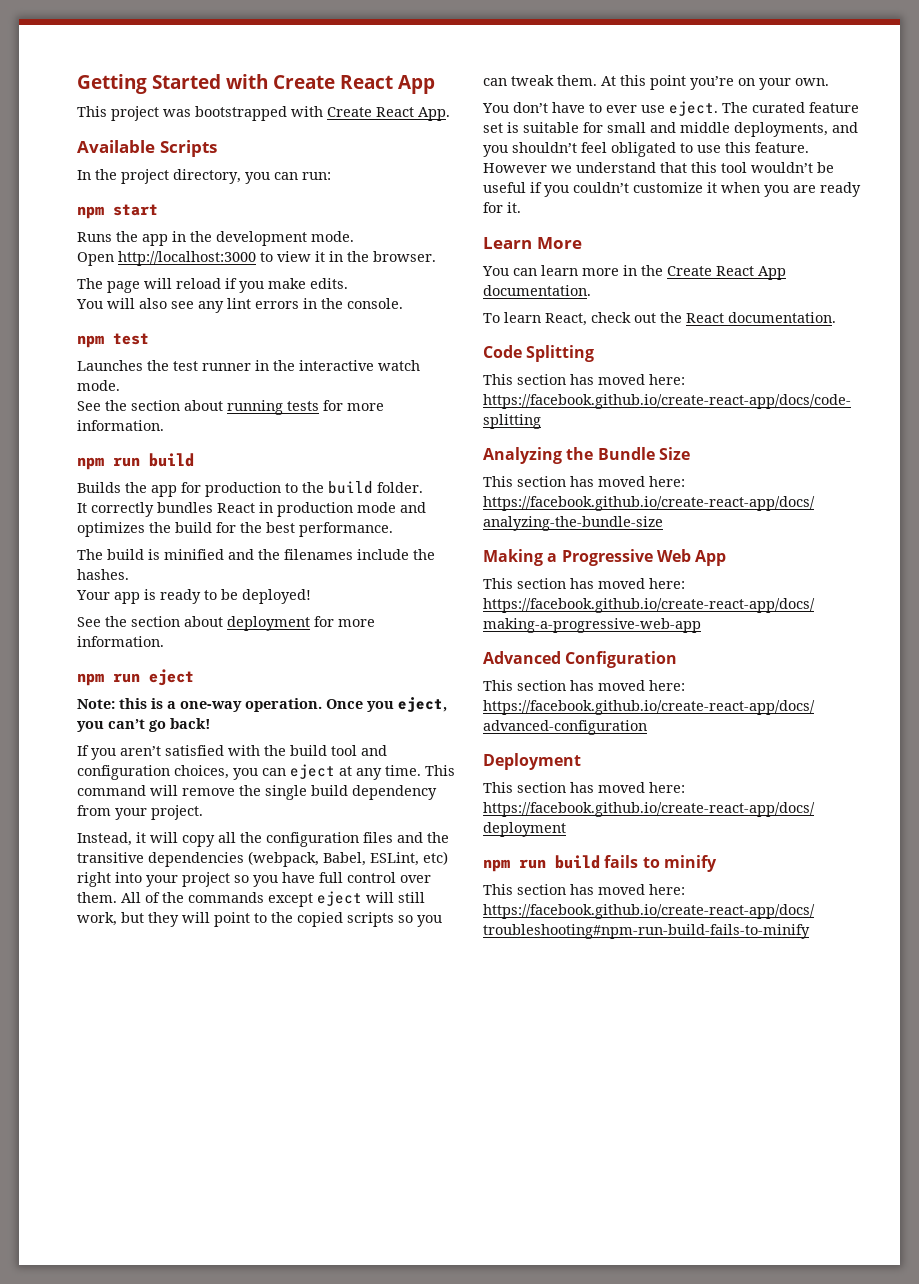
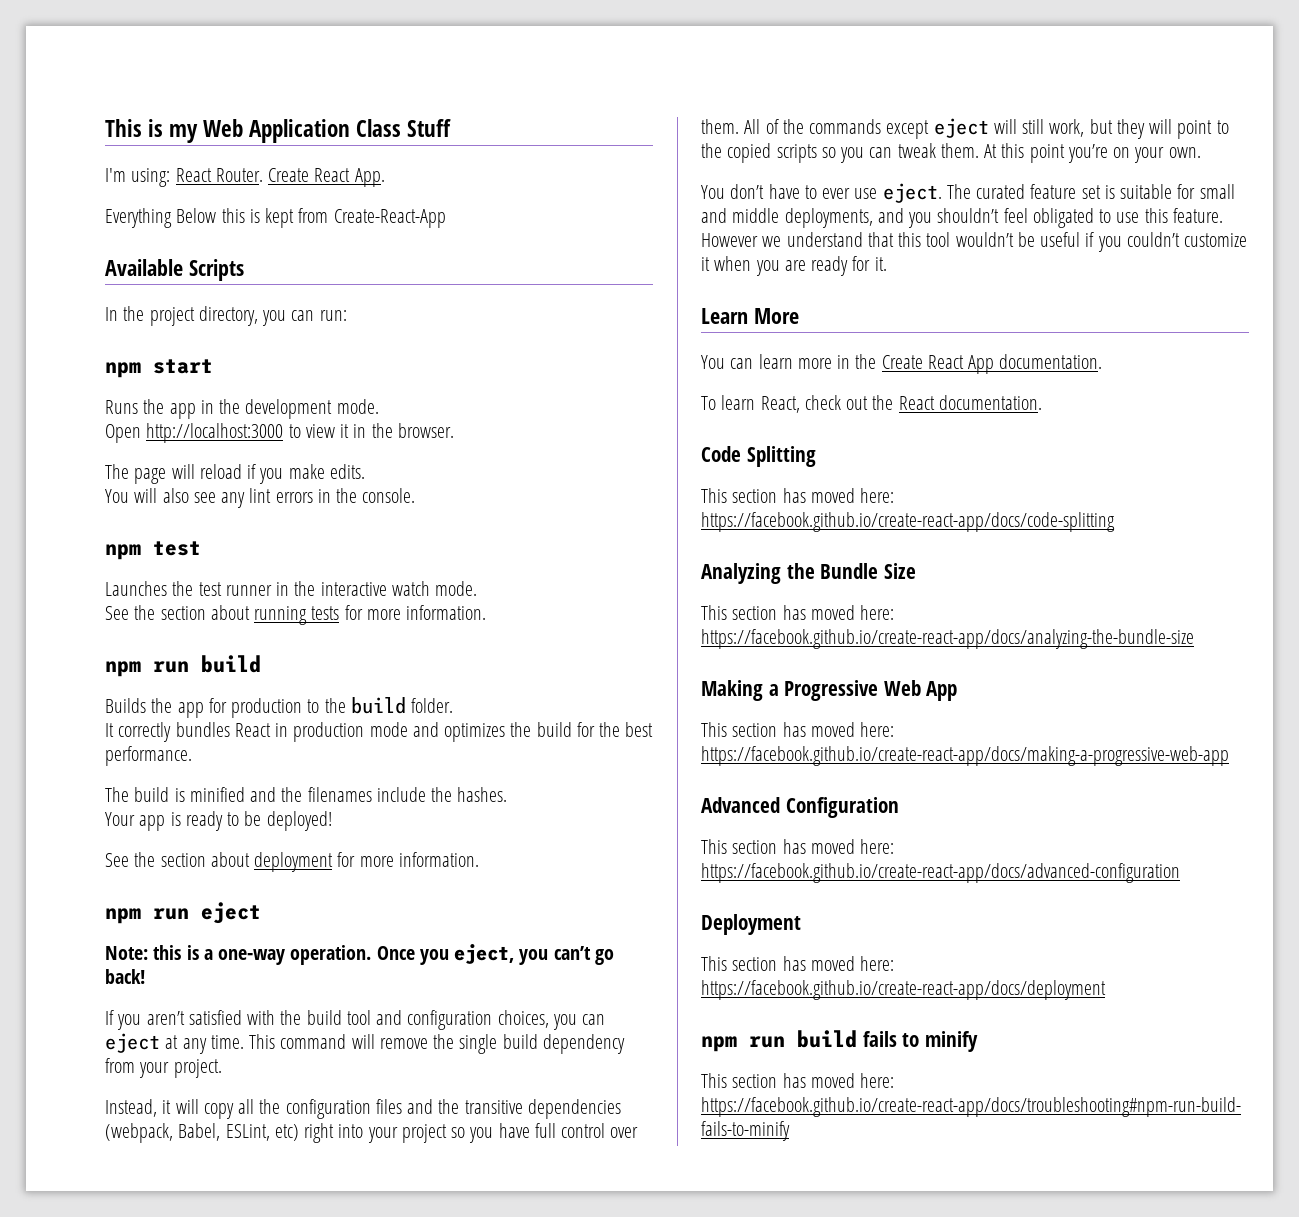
- Getting Started with Create React App
- This project was bootstrapped with Create React App.
+ This is my Web Application Class Stuff
+ I'm using: React Router. Create React App.
+ Everything Below this is kept from Create-React-App

